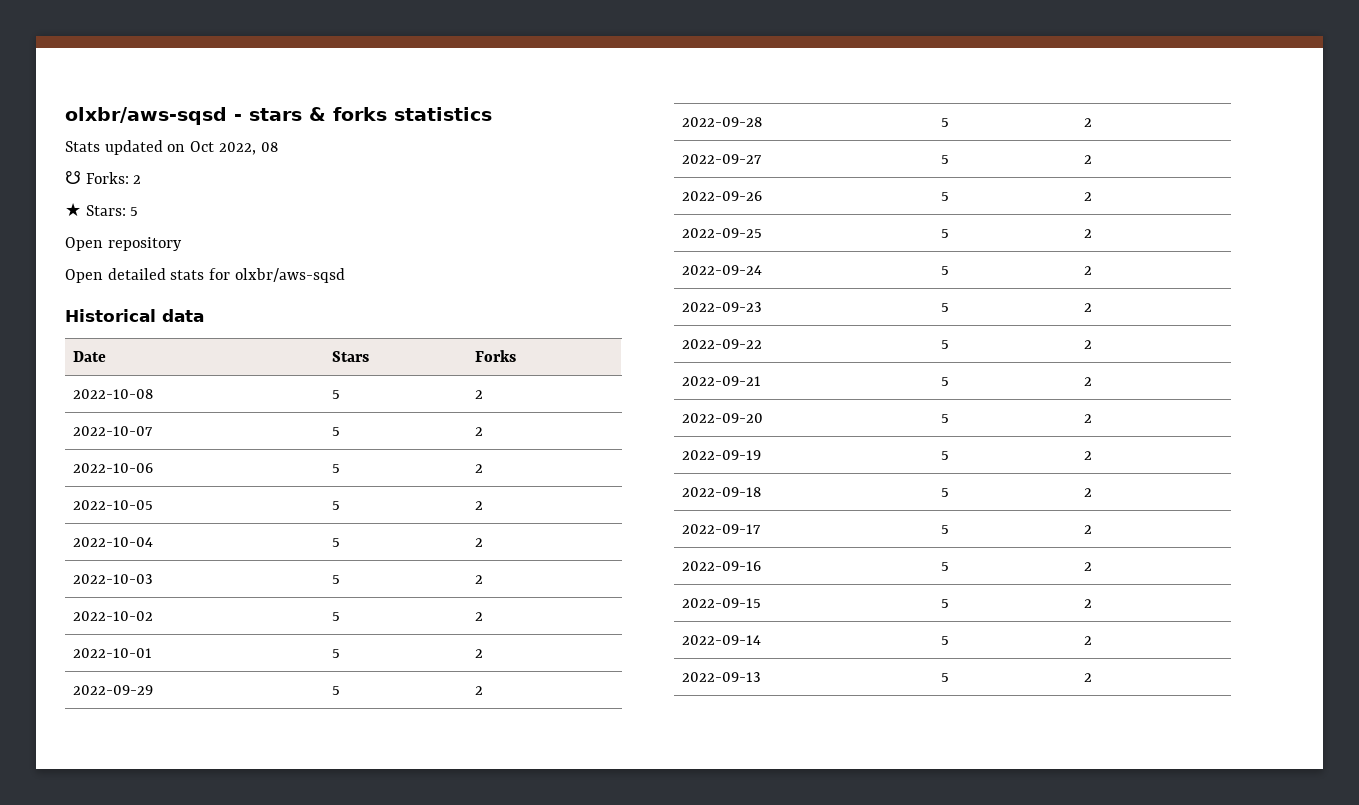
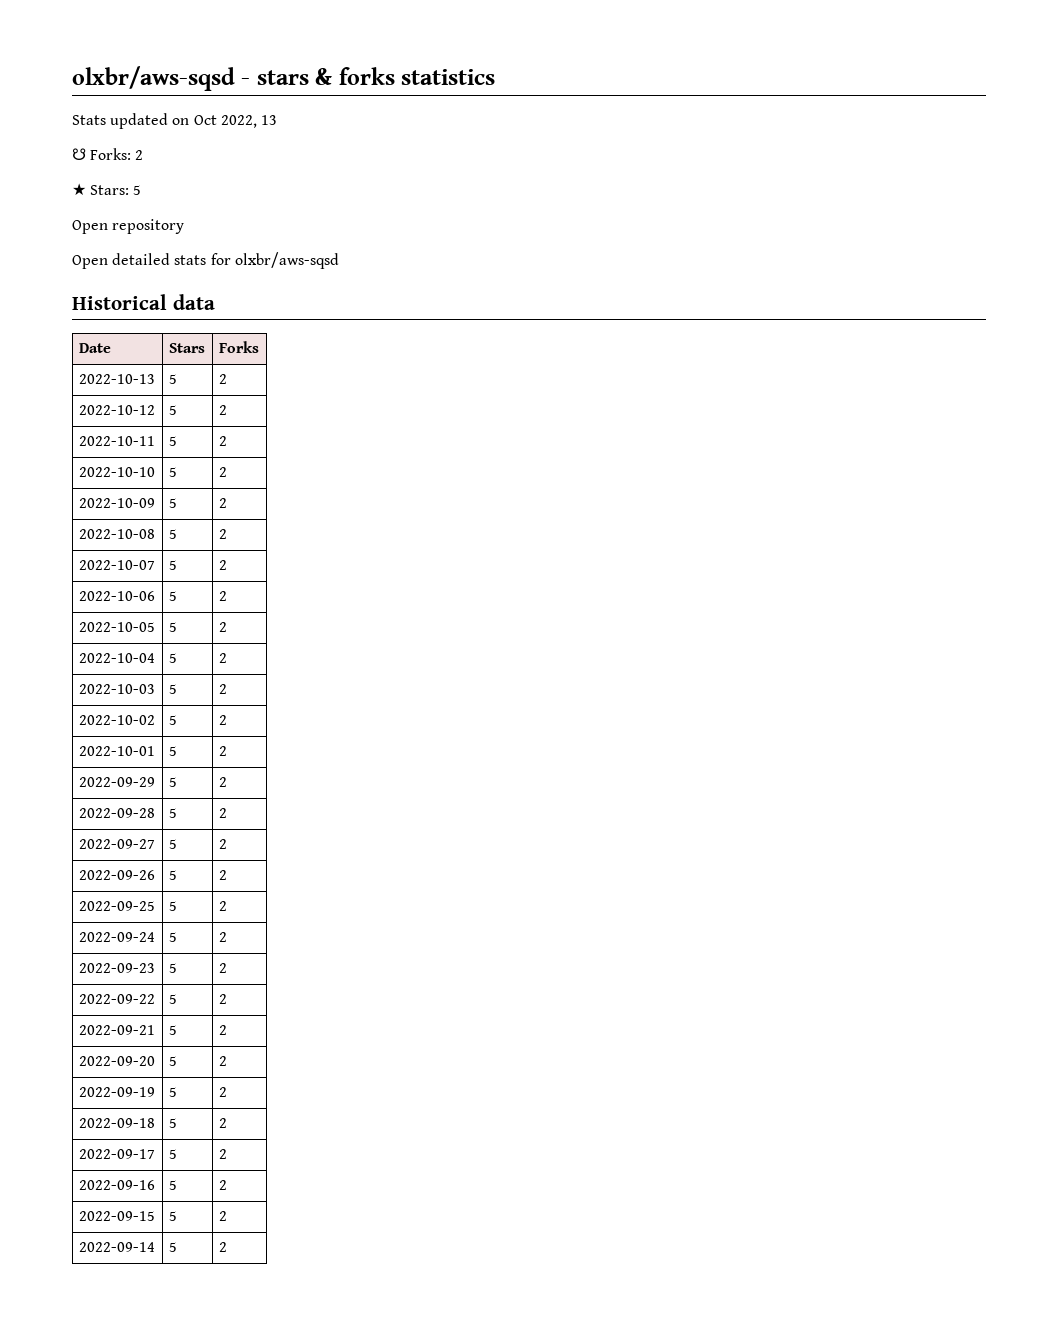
- Stats updated on Oct 2022, 08
+ Stats updated on Oct 2022, 13
+ 2022-10-13 | 5 | 2
+ 2022-10-12 | 5 | 2
+ 2022-10-11 | 5 | 2
+ 2022-10-10 | 5 | 2
+ 2022-10-09 | 5 | 2
- 2022-09-13 | 5 | 2

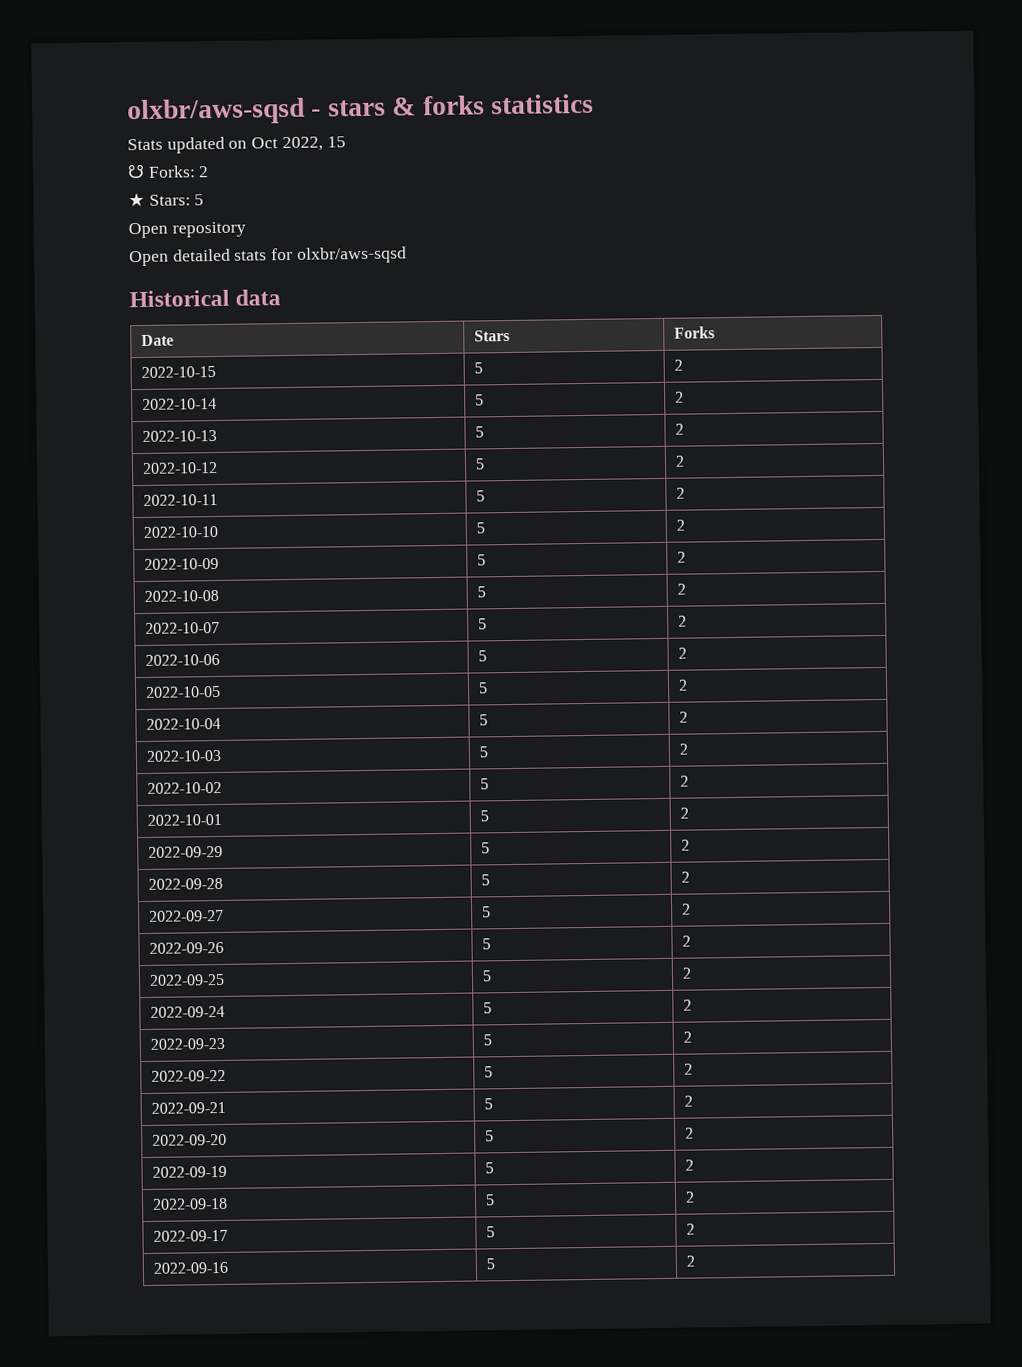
- Stats updated on Oct 2022, 13
+ Stats updated on Oct 2022, 15
+ 2022-10-15 | 5 | 2
+ 2022-10-14 | 5 | 2
- 2022-09-15 | 5 | 2
- 2022-09-14 | 5 | 2

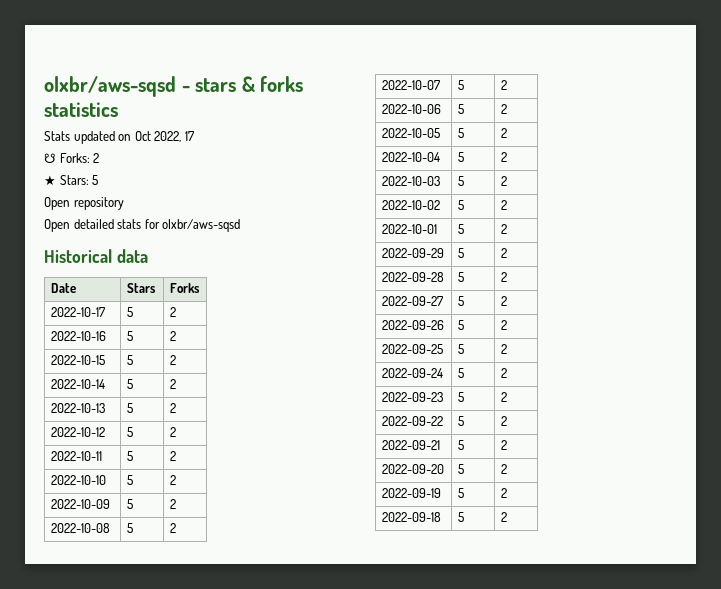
- Stats updated on Oct 2022, 15
+ Stats updated on Oct 2022, 17
+ 2022-10-17 | 5 | 2
+ 2022-10-16 | 5 | 2
- 2022-09-17 | 5 | 2
- 2022-09-16 | 5 | 2

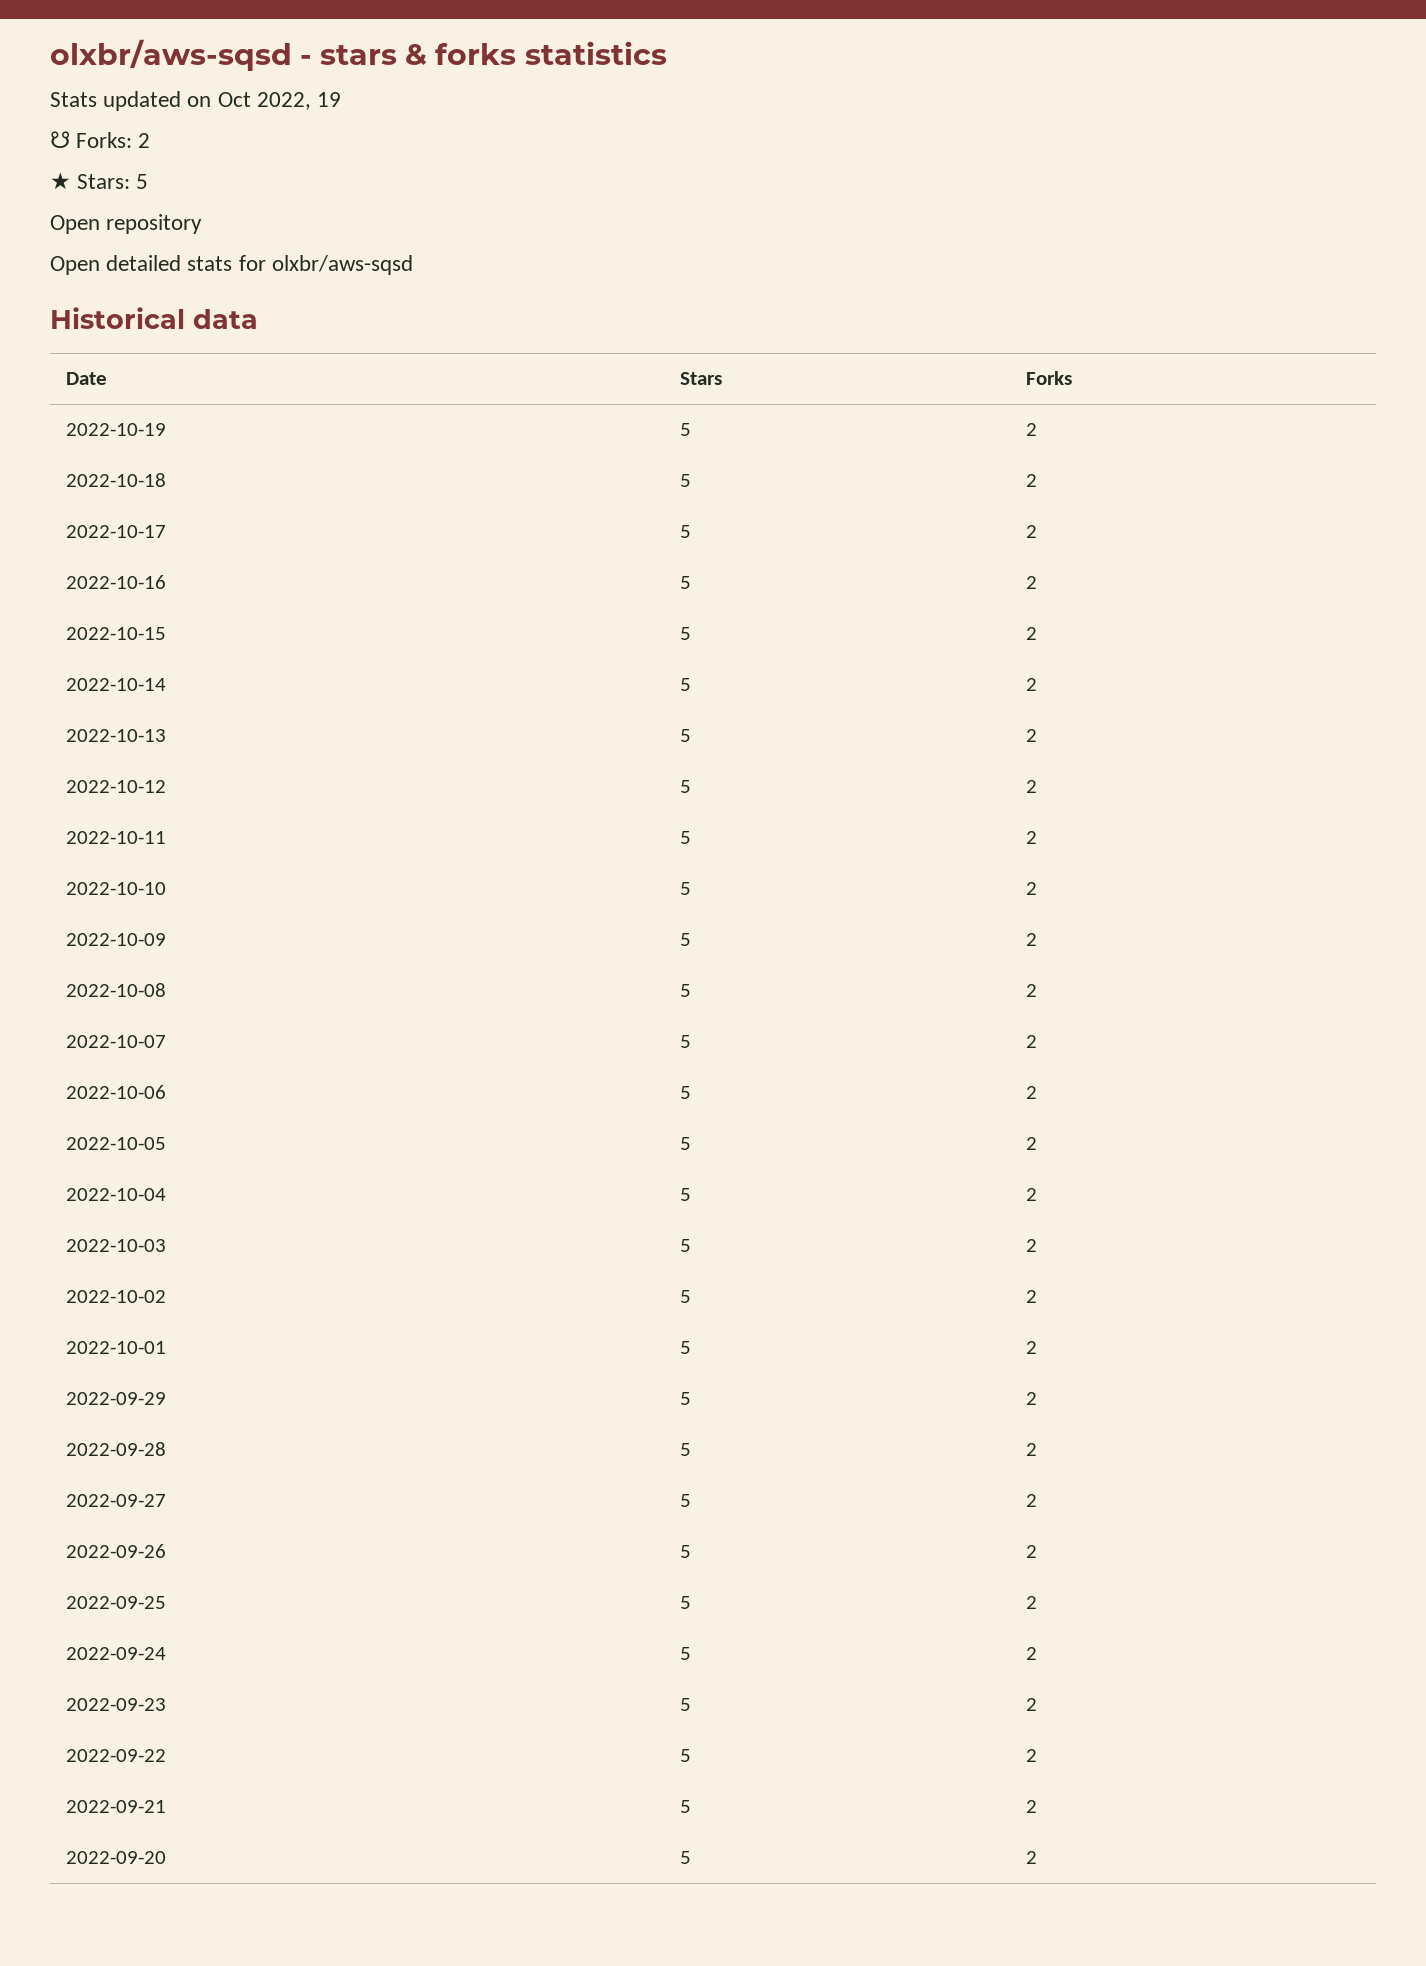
- Stats updated on Oct 2022, 17
+ Stats updated on Oct 2022, 19
+ 2022-10-19 | 5 | 2
+ 2022-10-18 | 5 | 2
- 2022-09-19 | 5 | 2
- 2022-09-18 | 5 | 2

